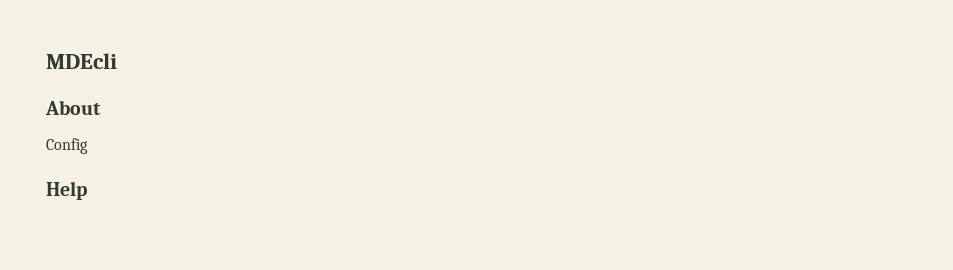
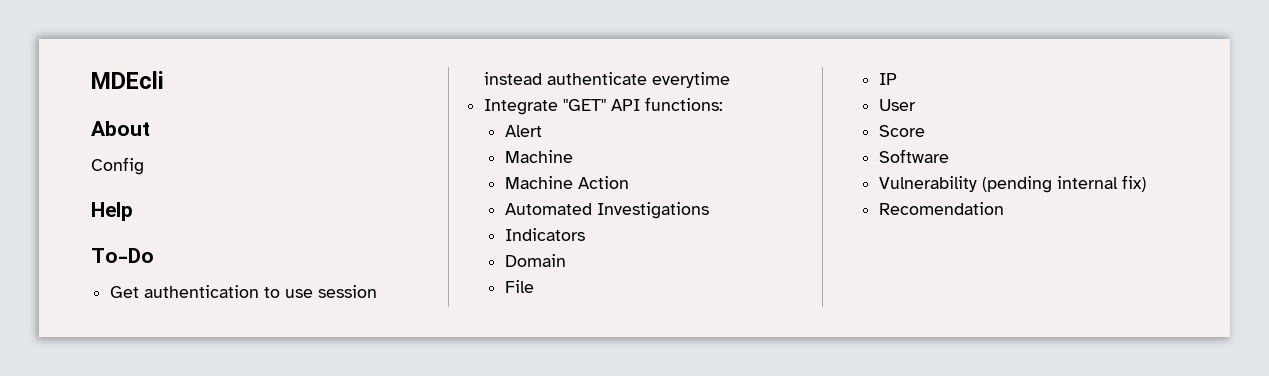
+ To-Do
+ Get authentication to use session instead authenticate everytime
+ Integrate "GET" API functions:
+ Alert
+ Machine
+ Machine Action
+ Automated Investigations
+ Indicators
+ Domain
+ File
+ IP
+ User
+ Score
+ Software
+ Vulnerability (pending internal fix)
+ Recomendation

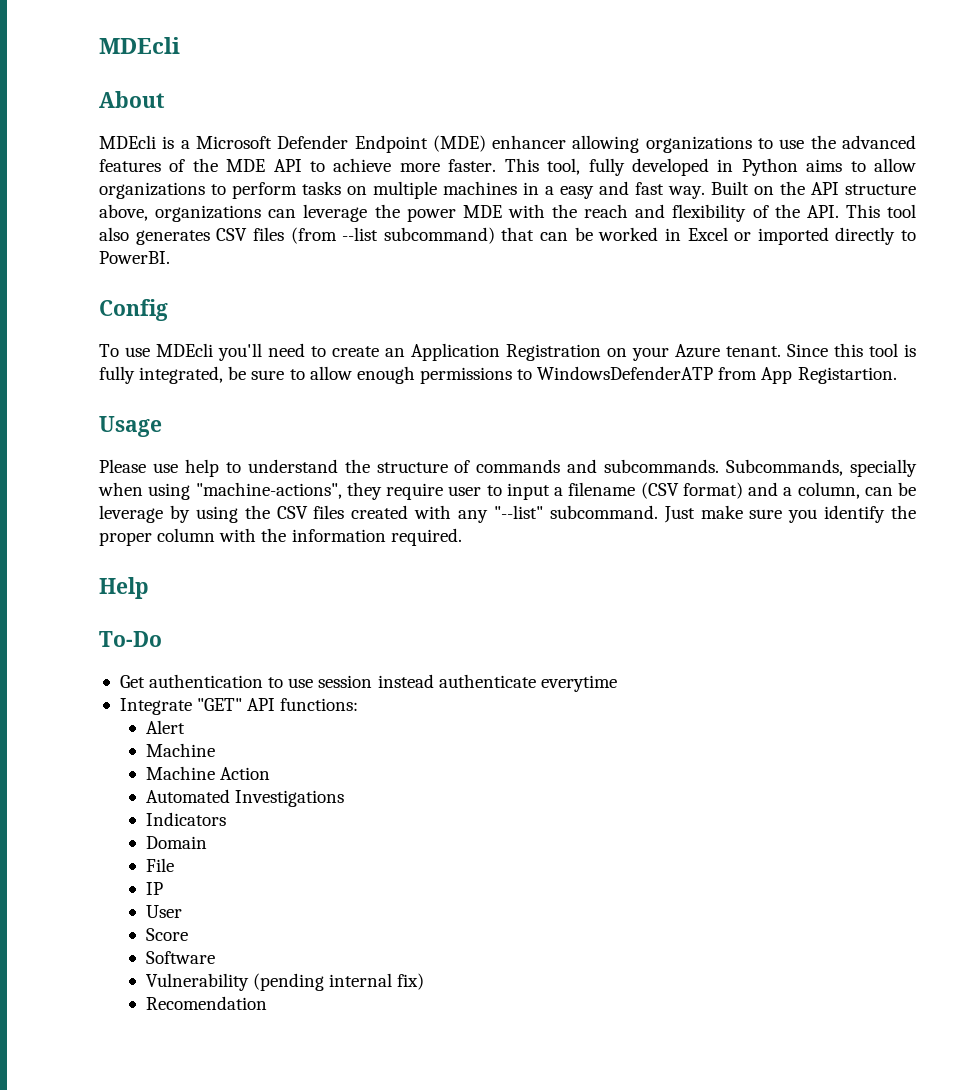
+ MDEcli is a Microsoft Defender Endpoint (MDE) enhancer allowing organizations to use the advanced features of the MDE API to achieve more faster. This tool, fully developed in Python aims to allow organizations to perform tasks on multiple machines in a easy and fast way. Built on the API structure above, organizations can leverage the power MDE with the reach and flexibility of the API. This tool also generates CSV files (from --list subcommand) that can be worked in Excel or imported directly to PowerBI.
  Config
+ To use MDEcli you'll need to create an Application Registration on your Azure tenant. Since this tool is fully integrated, be sure to allow enough permissions to WindowsDefenderATP from App Registartion.
+ Usage
+ Please use help to understand the structure of commands and subcommands. Subcommands, specially when using "machine-actions", they require user to input a filename (CSV format) and a column, can be leverage by using the CSV files created with any "--list" subcommand. Just make sure you identify the proper column with the information required.

